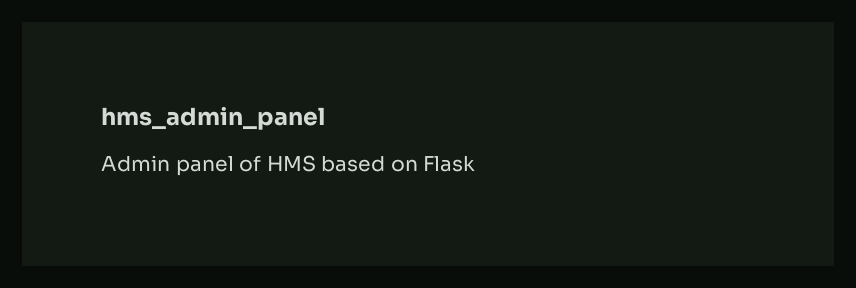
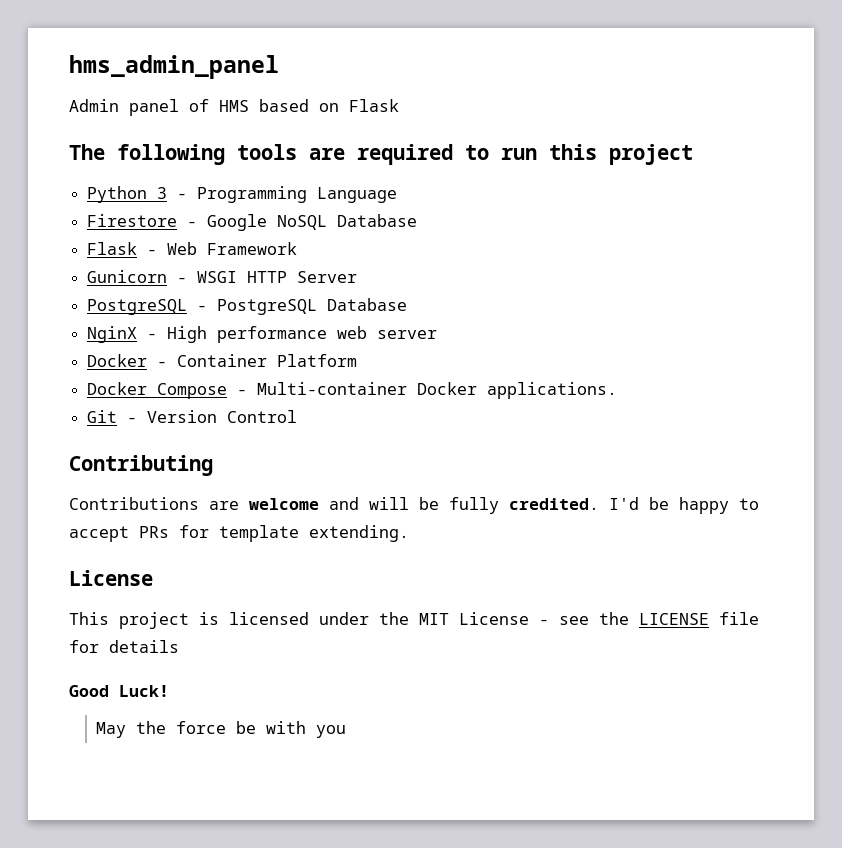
+ The following tools are required to run this project
+ Python 3 - Programming Language
+ Firestore - Google NoSQL Database
+ Flask - Web Framework
+ Gunicorn - WSGI HTTP Server
+ PostgreSQL - PostgreSQL Database
+ NginX - High performance web server
+ Docker - Container Platform
+ Docker Compose - Multi-container Docker applications.
+ Git - Version Control
+ Contributing
+ Contributions are welcome and will be fully credited. I'd be happy to accept PRs for template extending.
+ License
+ This project is licensed under the MIT License - see the LICENSE file for details
+ Good Luck!
+ May the force be with you

